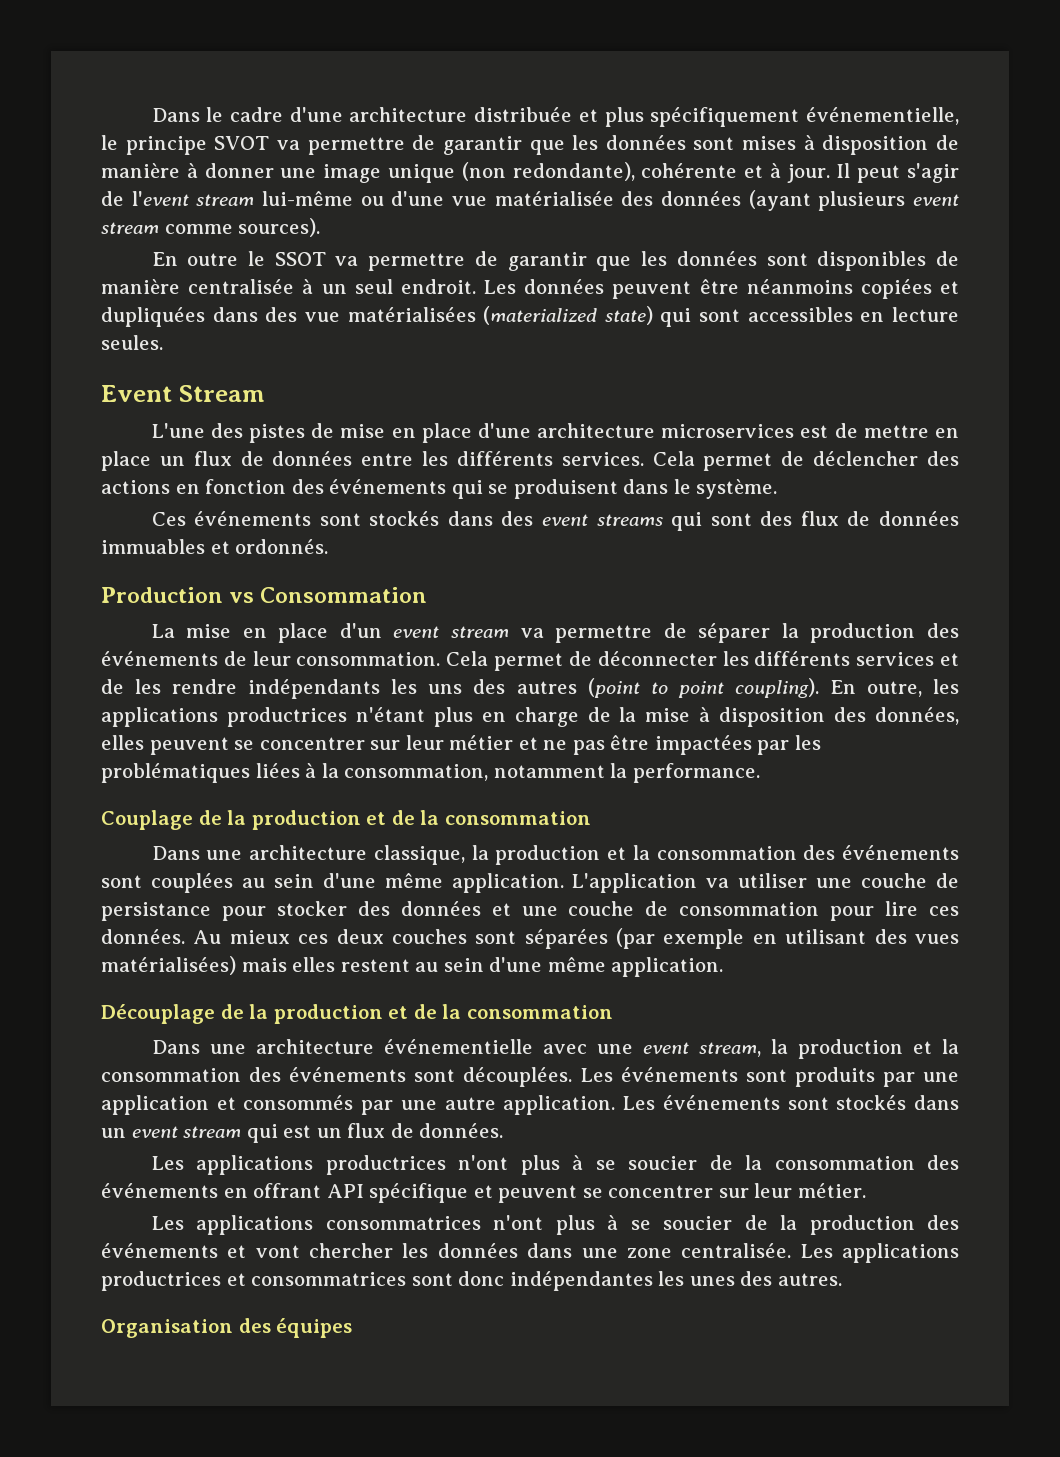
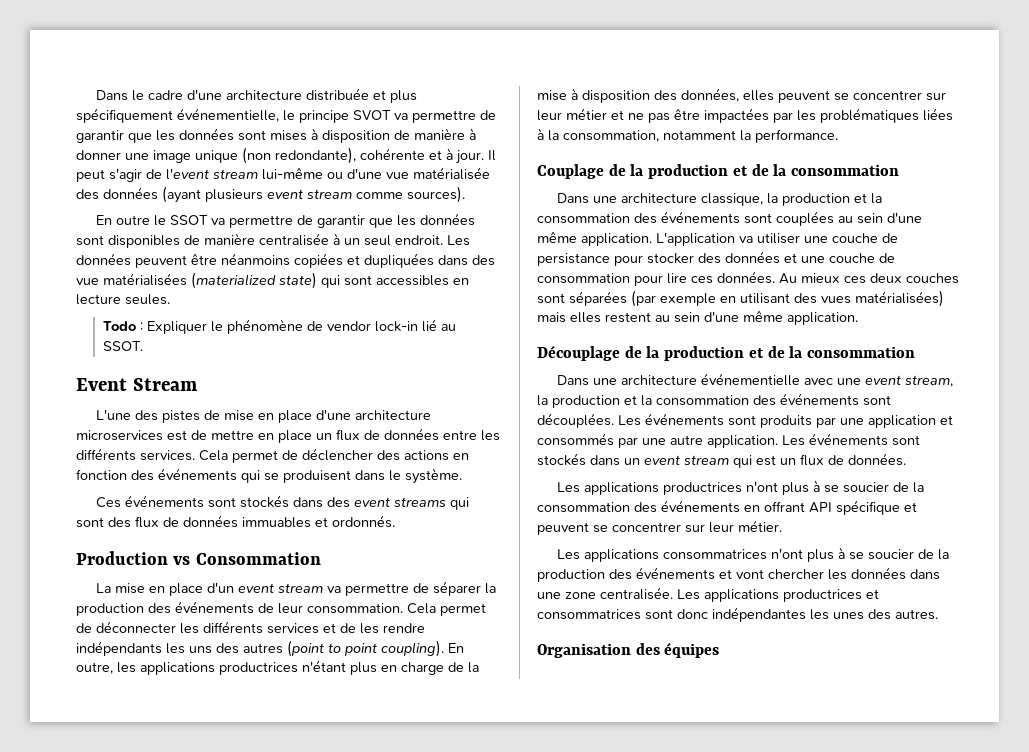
+ Todo : Expliquer le phénomène de vendor lock-in lié au SSOT.

